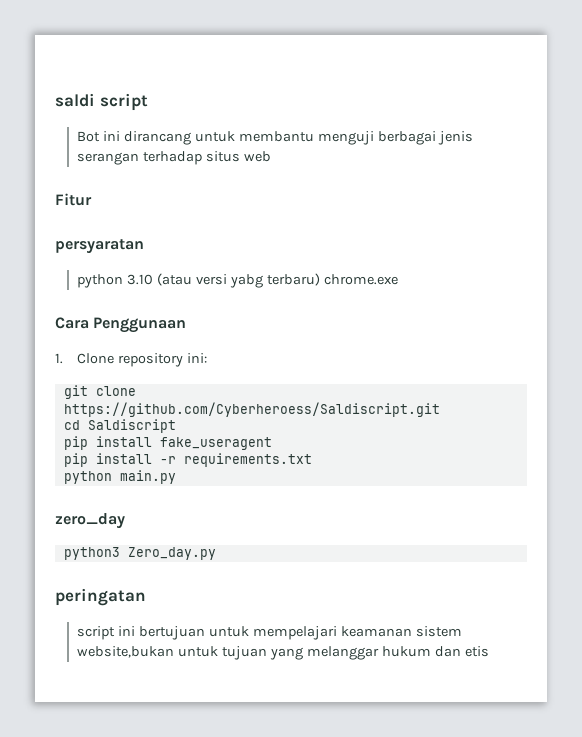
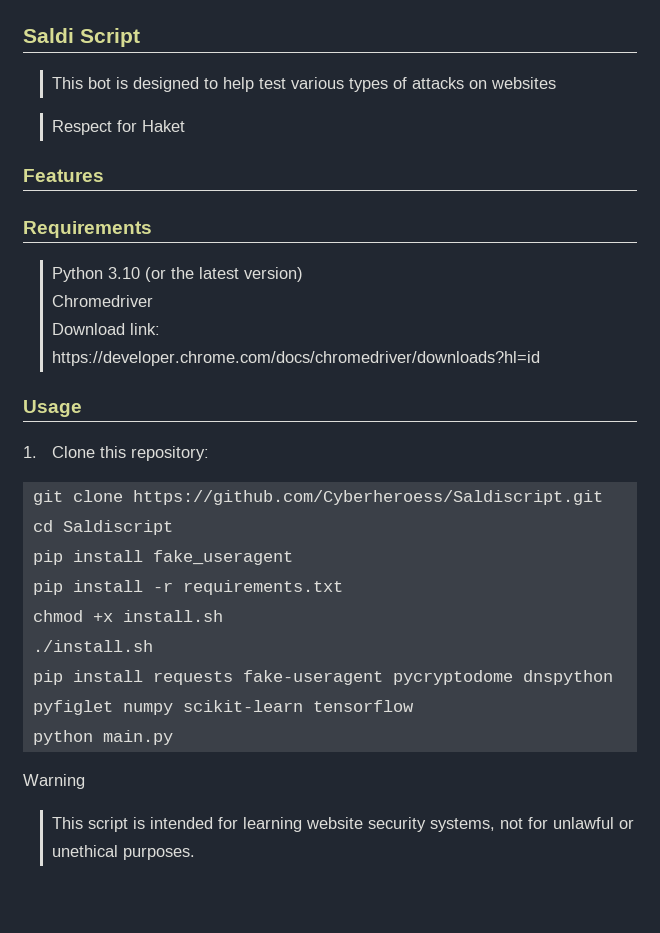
- saldi script
- Bot ini dirancang untuk membantu menguji berbagai jenis serangan terhadap situs web
- Fitur
- persyaratan
- python 3.10 (atau versi yabg terbaru) chrome.exe
- Cara Penggunaan
+ Saldi Script
+ This bot is designed to help test various types of attacks on websites
+ Respect for Haket
+ Features
+ Requirements
+ Python 3.10 (or the latest version)
+ Chromedriver
+ Download link: https://developer.chrome.com/docs/chromedriver/downloads?hl=id
+ Usage
- 1. Clone repository ini:
+ 1. Clone this repository:
+ chmod +x install.sh
+ ./install.sh
+ pip install requests fake-useragent pycryptodome dnspython pyfiglet numpy scikit-learn tensorflow
  python main.py
- zero_day
- python3 Zero_day.py
- peringatan
- script ini bertujuan untuk mempelajari keamanan sistem website,bukan untuk tujuan yang melanggar hukum dan etis
+ Warning
+ This script is intended for learning website security systems, not for unlawful or unethical purposes.

